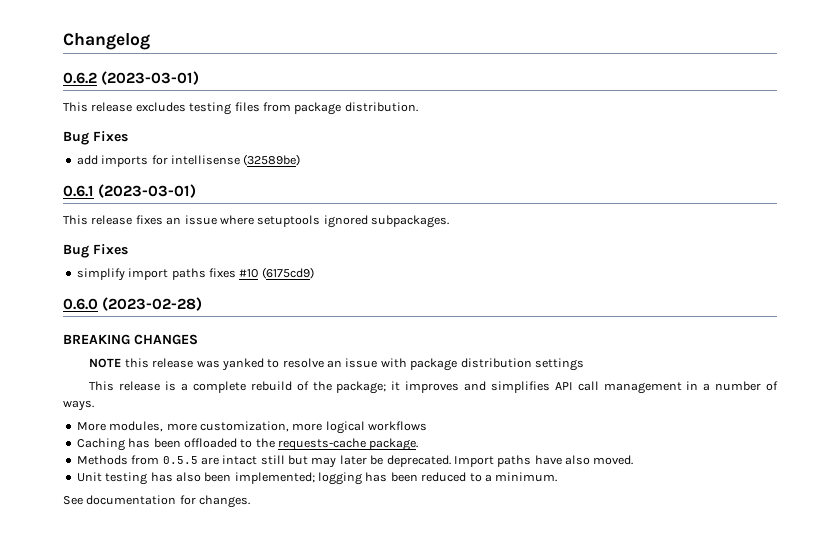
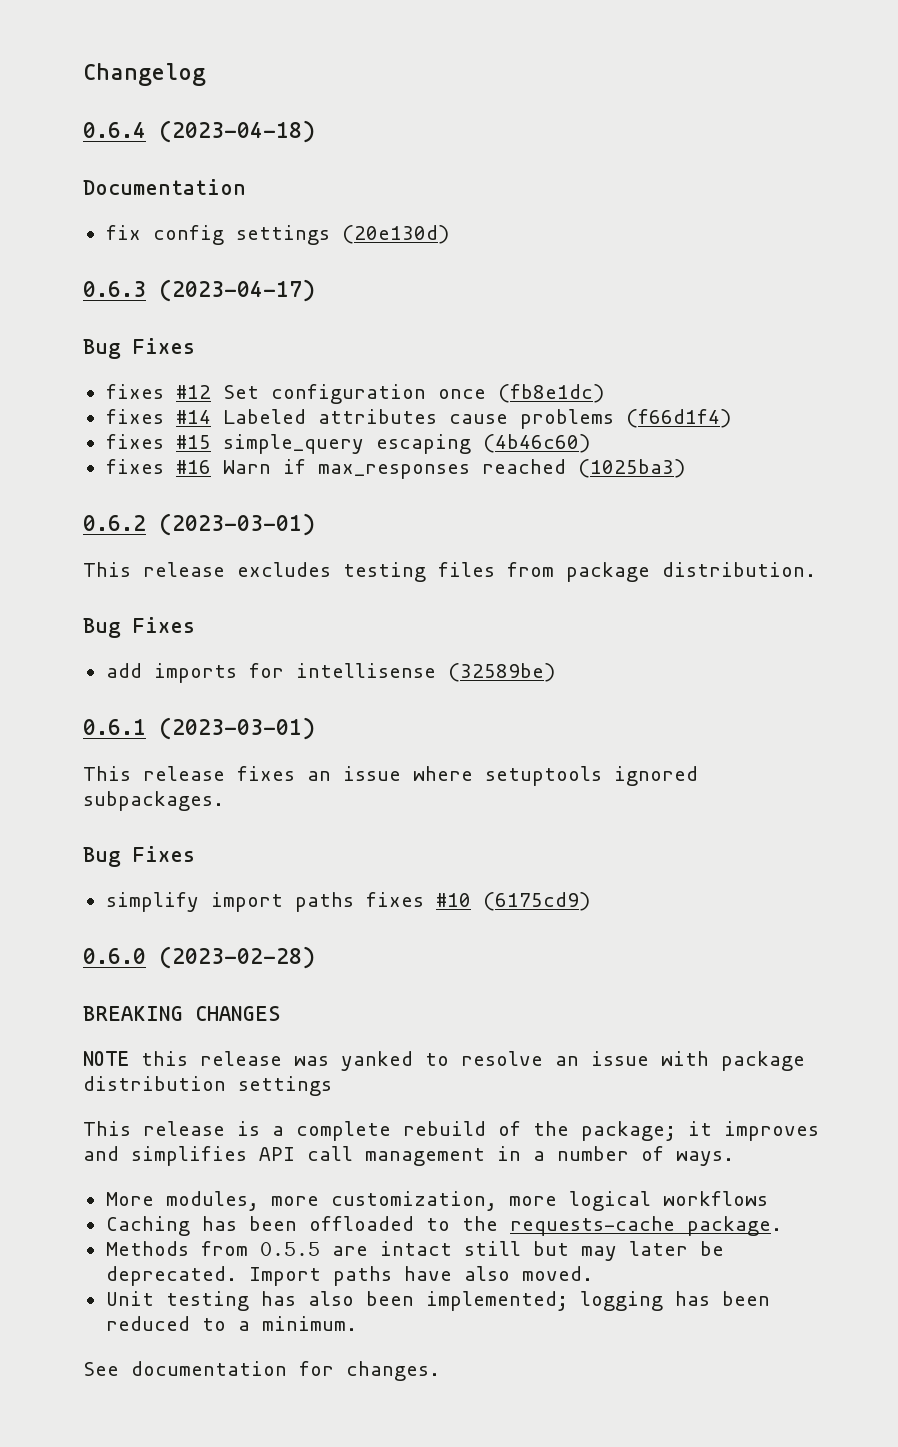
+ 0.6.4 (2023-04-18)
+ Documentation
+ fix config settings (20e130d)
+ 0.6.3 (2023-04-17)
+ Bug Fixes
+ fixes #12 Set configuration once (fb8e1dc)
+ fixes #14 Labeled attributes cause problems (f66d1f4)
+ fixes #15 simple_query escaping (4b46c60)
+ fixes #16 Warn if max_responses reached (1025ba3)

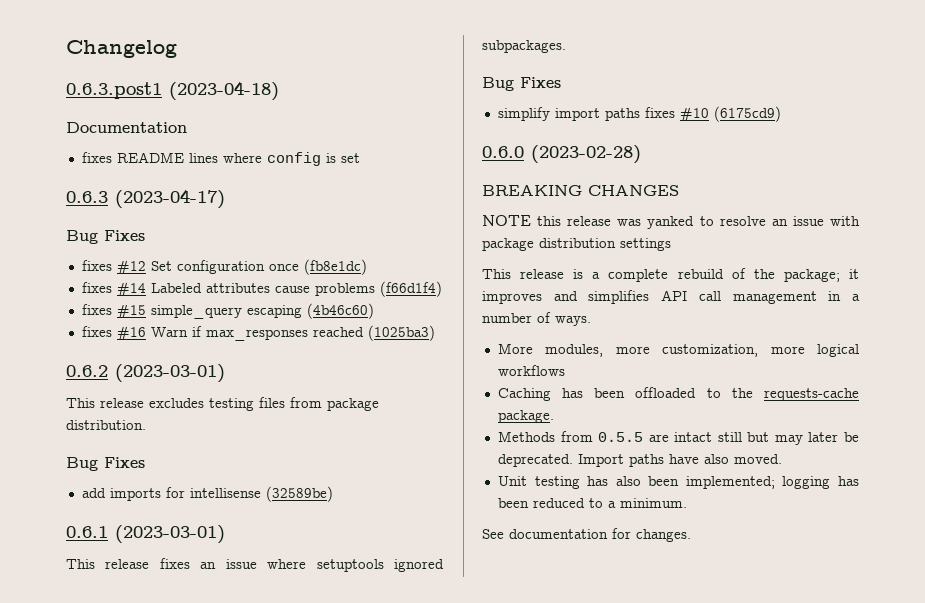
- 0.6.4 (2023-04-18)
+ 0.6.3.post1 (2023-04-18)
- fix config settings (20e130d)
+ fixes README lines where config is set

